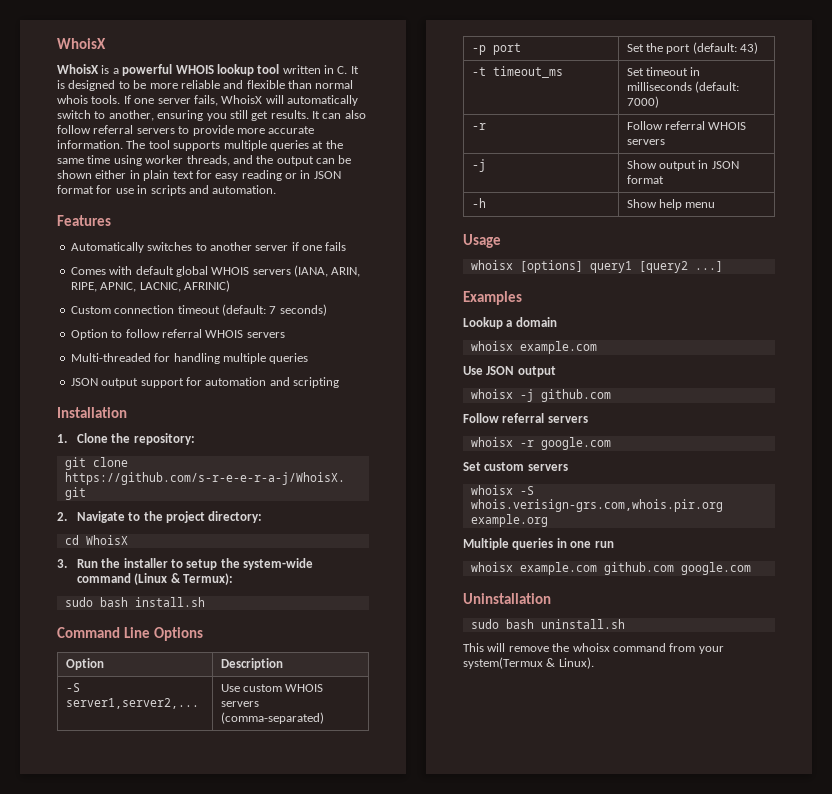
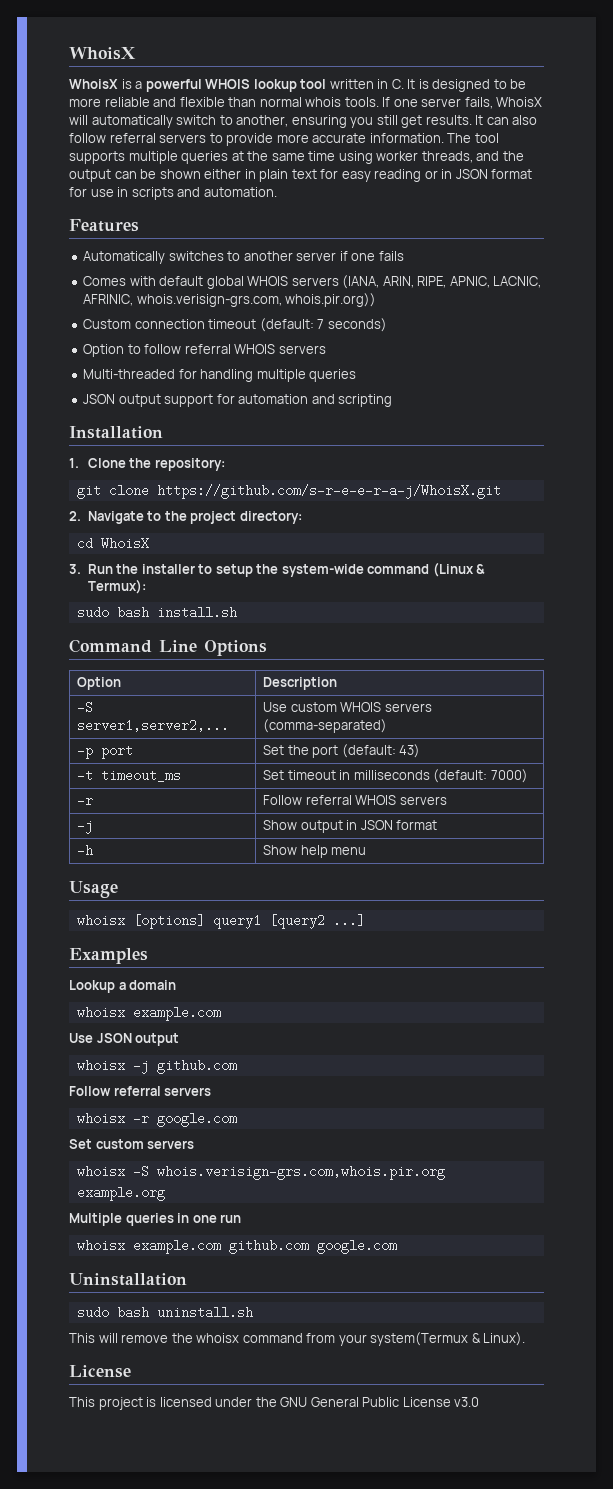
- Comes with default global WHOIS servers (IANA, ARIN, RIPE, APNIC, LACNIC, AFRINIC)
+ Comes with default global WHOIS servers (IANA, ARIN, RIPE, APNIC, LACNIC, AFRINIC, whois.verisign-grs.com, whois.pir.org))
  This will remove the whoisx command from your system(Termux & Linux).
+ License
+ This project is licensed under the GNU General Public License v3.0

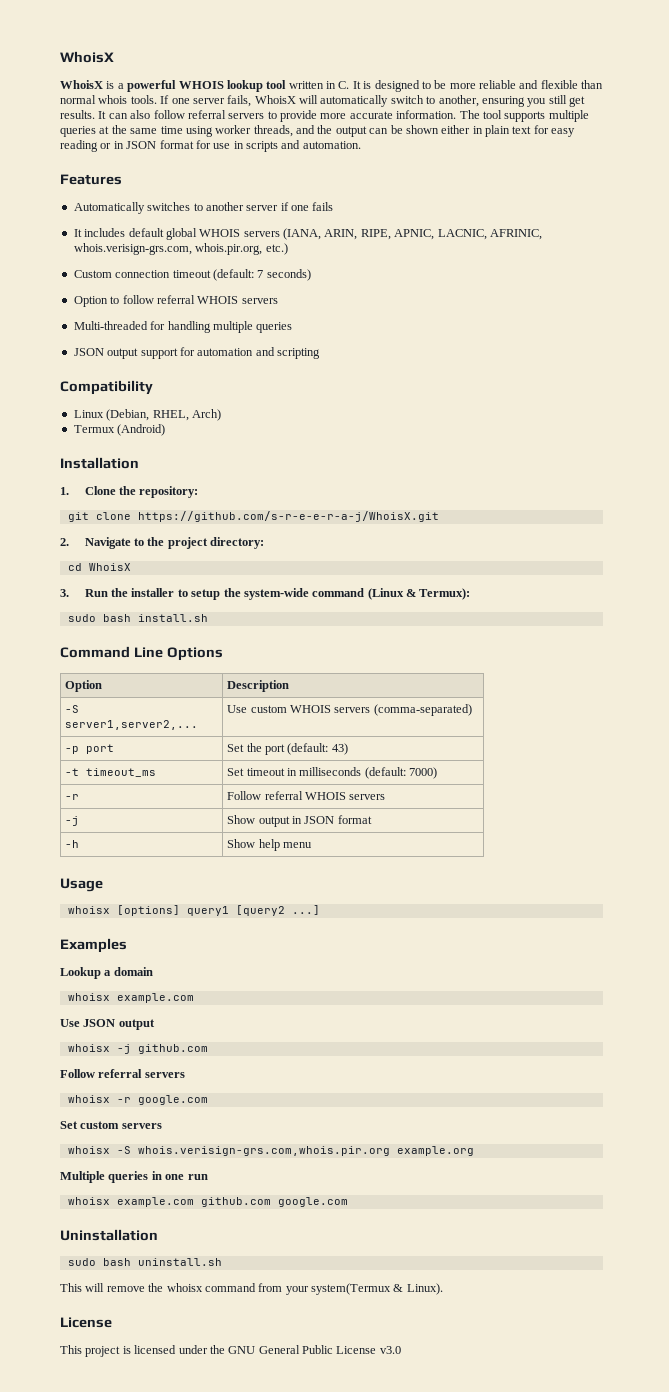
- Comes with default global WHOIS servers (IANA, ARIN, RIPE, APNIC, LACNIC, AFRINIC, whois.verisign-grs.com, whois.pir.org))
+ It includes default global WHOIS servers (IANA, ARIN, RIPE, APNIC, LACNIC, AFRINIC, whois.verisign-grs.com, whois.pir.org, etc.)
+ Compatibility
+ Linux (Debian, RHEL, Arch)
+ Termux (Android)

